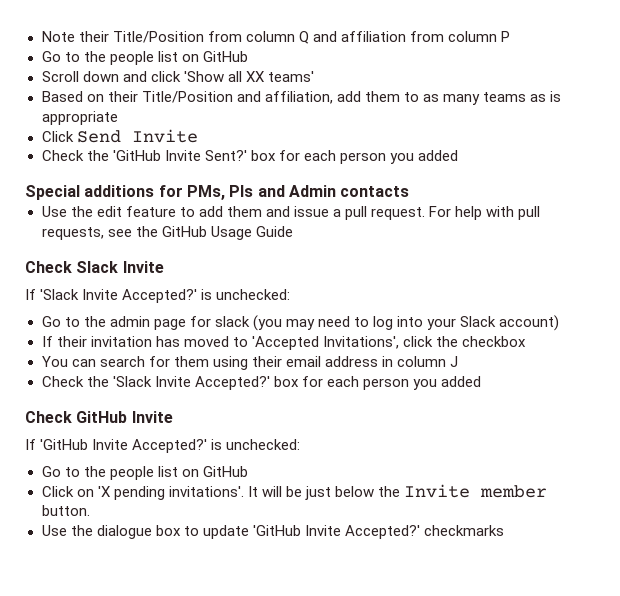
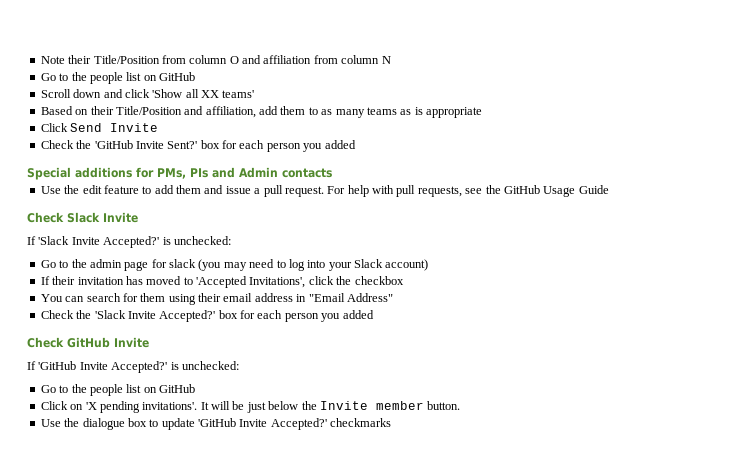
- Note their Title/Position from column Q and affiliation from column P
+ Note their Title/Position from column O and affiliation from column N
- You can search for them using their email address in column J
+ You can search for them using their email address in "Email Address"

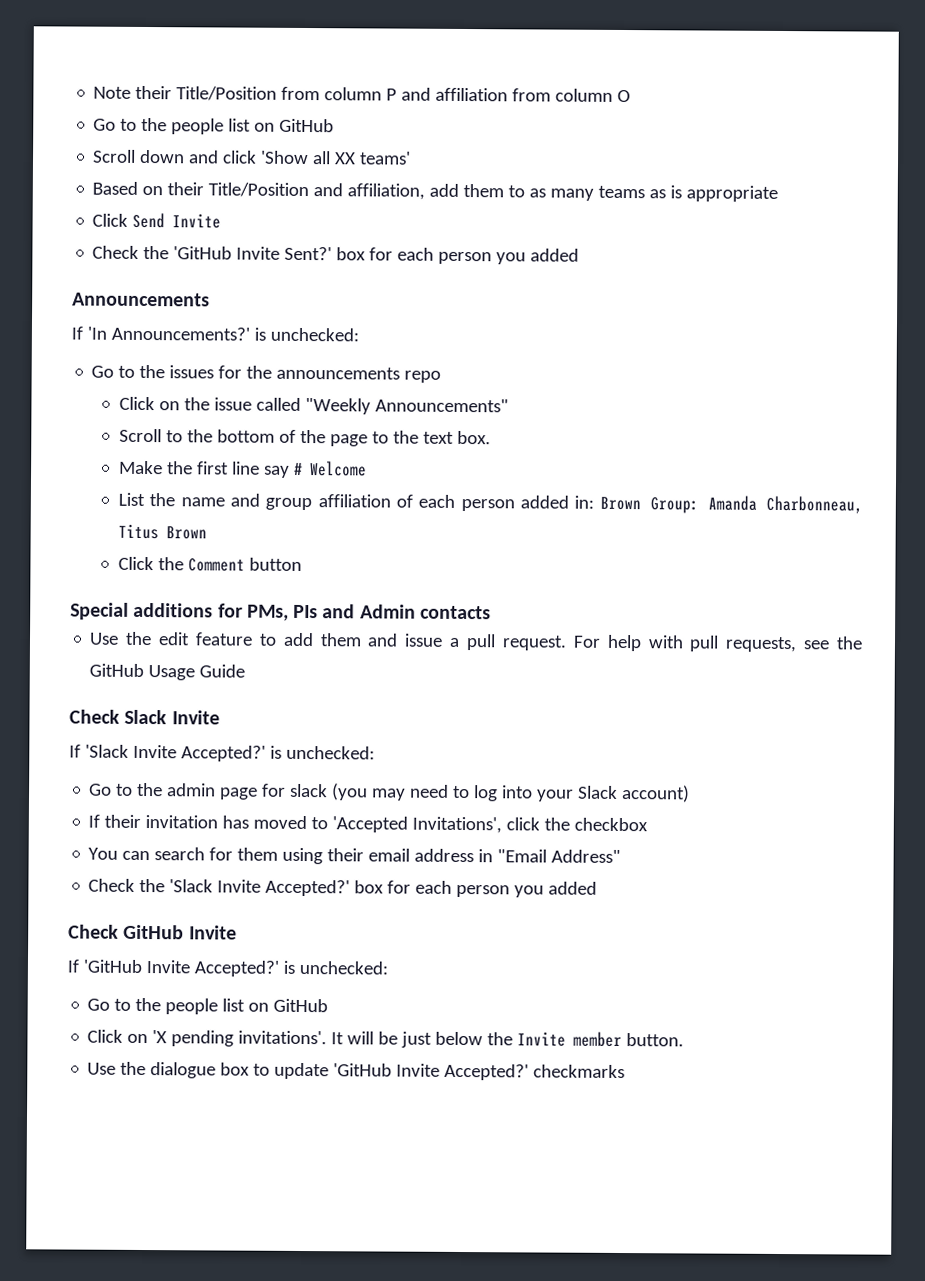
- Note their Title/Position from column O and affiliation from column N
+ Note their Title/Position from column P and affiliation from column O
+ Announcements
+ If 'In Announcements?' is unchecked:
+ Go to the issues for the announcements repo
+ Click on the issue called "Weekly Announcements"
+ Scroll to the bottom of the page to the text box.
+ Make the first line say # Welcome
+ List the name and group affiliation of each person added in: Brown Group: Amanda Charbonneau, Titus Brown
+ Click the Comment button

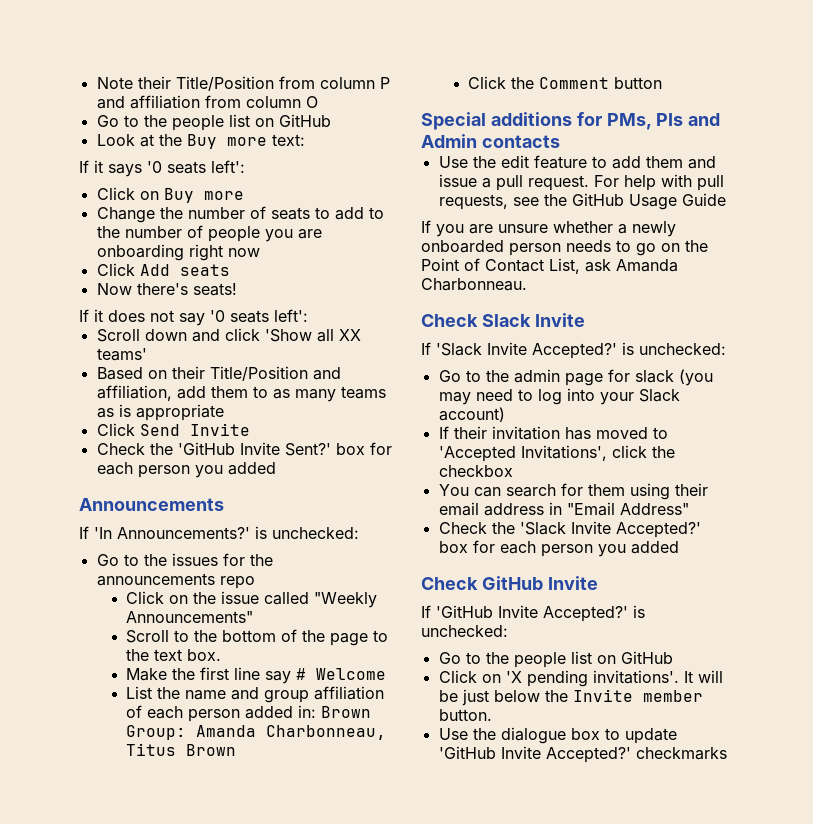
+ Look at the Buy more text:
+ If it says '0 seats left':
+ Click on Buy more
+ Change the number of seats to add to the number of people you are onboarding right now
+ Click Add seats
+ Now there's seats!
+ If it does not say '0 seats left':
+ If you are unsure whether a newly onboarded person needs to go on the Point of Contact List, ask Amanda Charbonneau.

